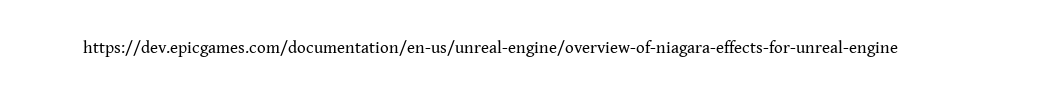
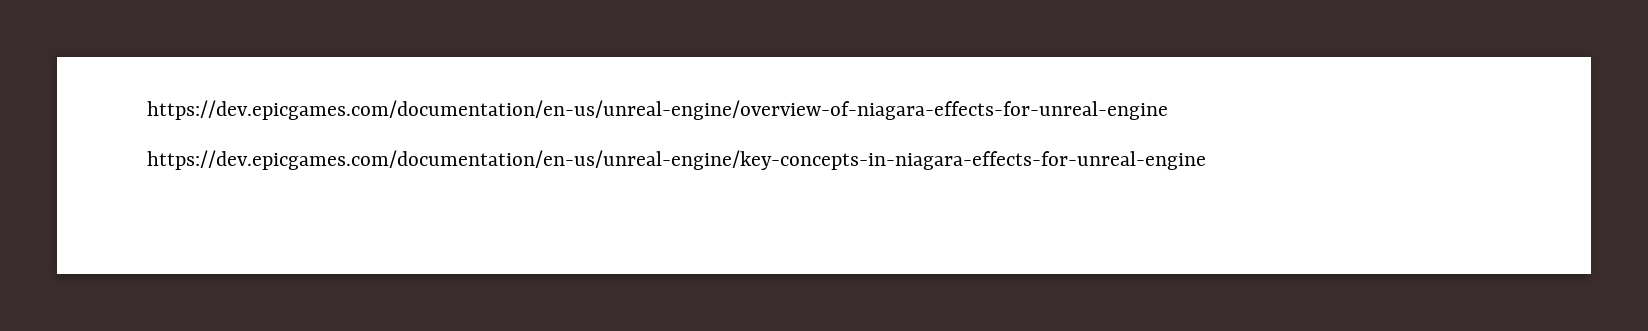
+ https://dev.epicgames.com/documentation/en-us/unreal-engine/key-concepts-in-niagara-effects-for-unreal-engine

